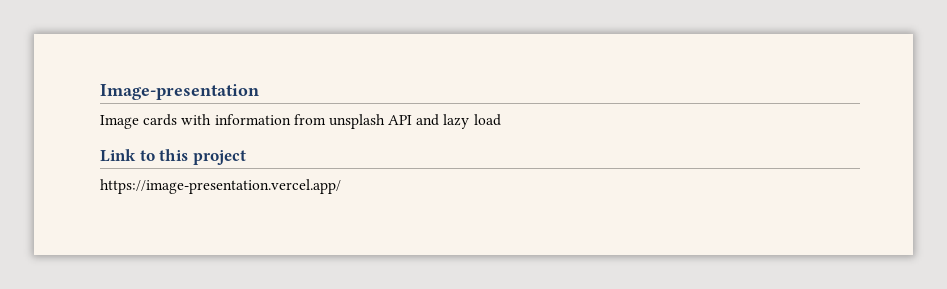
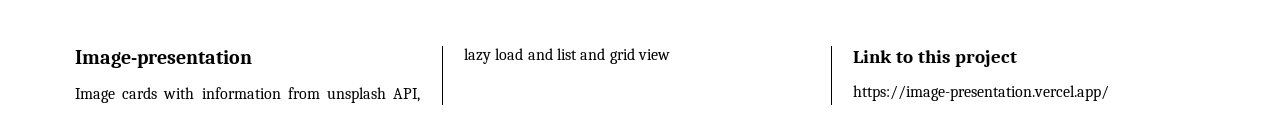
- Image cards with information from unsplash API and lazy load
+ Image cards with information from unsplash API, lazy load and list and grid view

